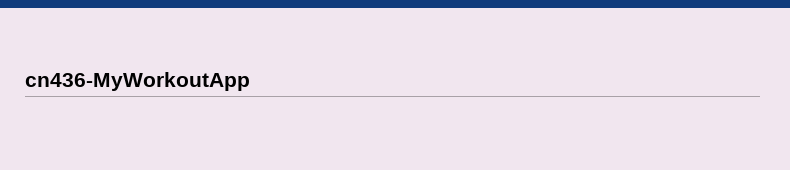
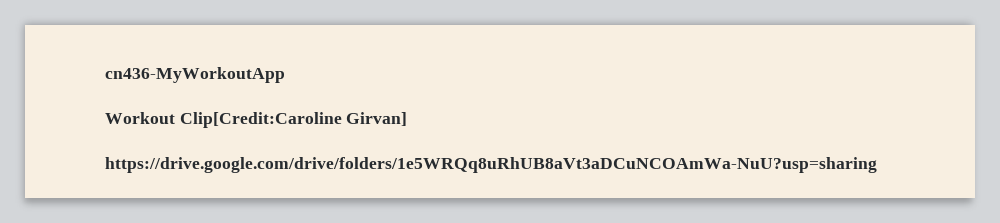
+ Workout Clip[Credit:Caroline Girvan]
+ https://drive.google.com/drive/folders/1e5WRQq8uRhUB8aVt3aDCuNCOAmWa-NuU?usp=sharing

